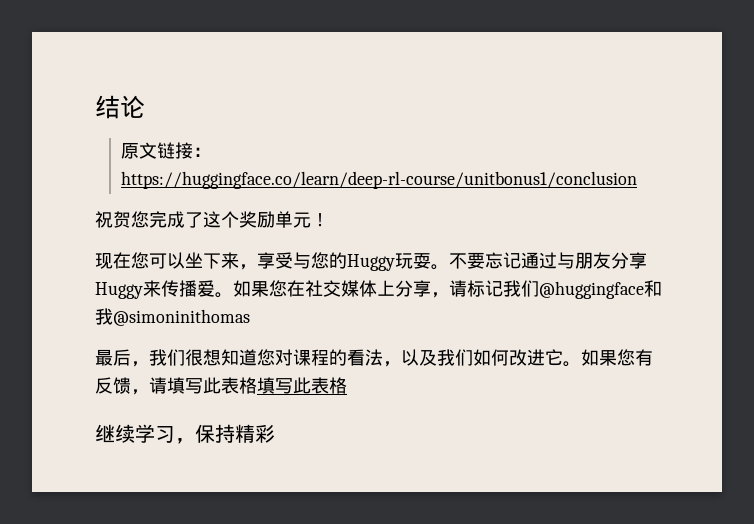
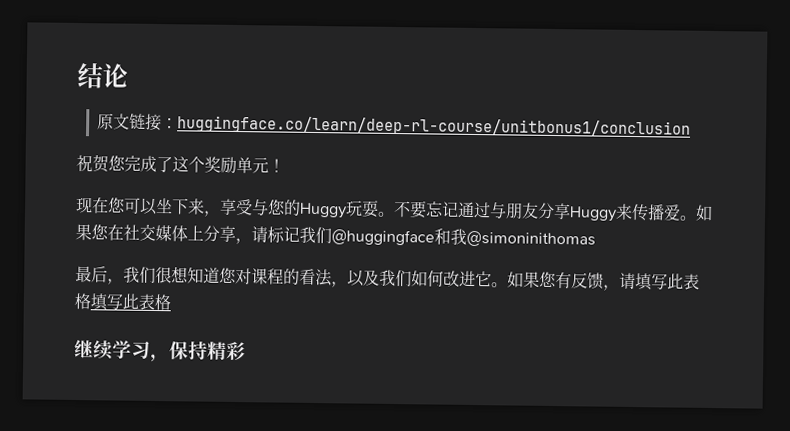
- 原文链接：https://huggingface.co/learn/deep-rl-course/unitbonus1/conclusion
+ 原文链接：huggingface.co/learn/deep-rl-course/unitbonus1/conclusion

